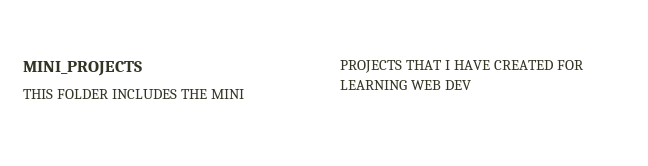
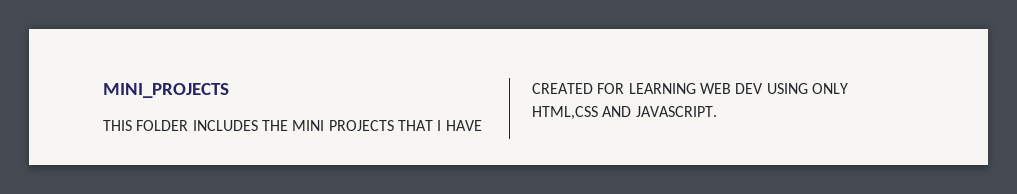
- THIS FOLDER INCLUDES THE MINI PROJECTS THAT I HAVE CREATED FOR LEARNING WEB DEV
+ THIS FOLDER INCLUDES THE MINI PROJECTS THAT I HAVE CREATED FOR LEARNING WEB DEV USING ONLY HTML,CSS AND JAVASCRIPT.

